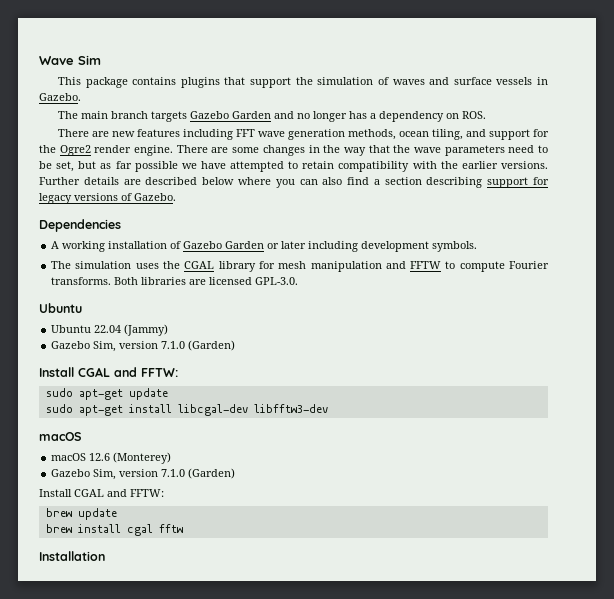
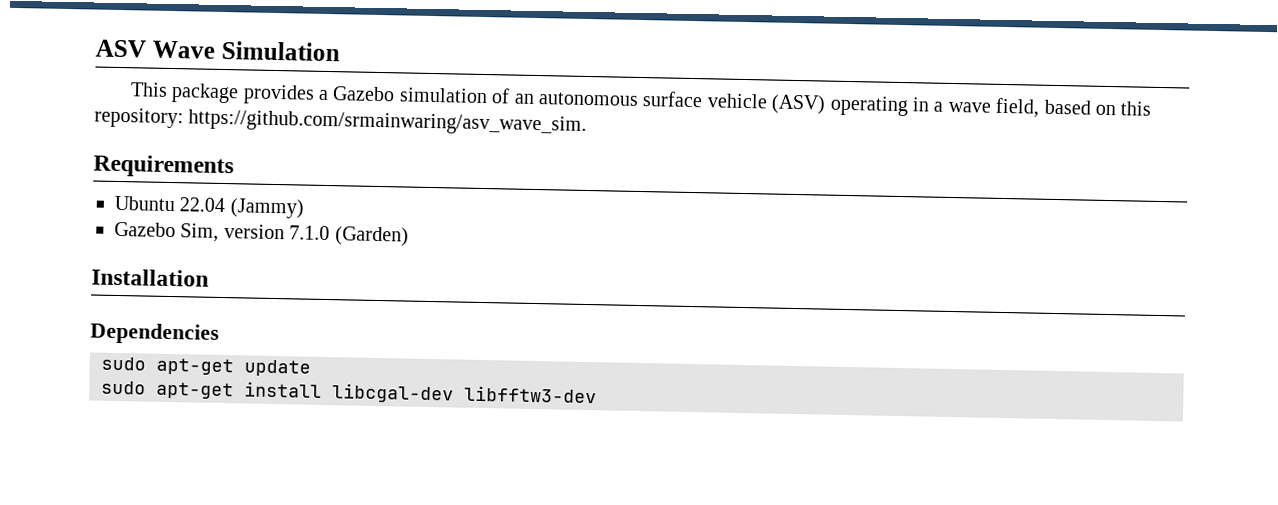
- Wave Sim
+ ASV Wave Simulation
- This package contains plugins that support the simulation of waves and surface vessels in Gazebo.
- The main branch targets Gazebo Garden and no longer has a dependency on ROS.
- There are new features including FFT wave generation methods, ocean tiling, and support for the Ogre2 render engine. There are some changes in the way that the wave parameters need to be set, but as far possible we have attempted to retain compatibility with the earlier versions. Further details are described below where you can also find a section describing support for legacy versions of Gazebo.
- Dependencies
- A working installation of Gazebo Garden or later including development symbols.
- The simulation uses the CGAL library for mesh manipulation and FFTW to compute Fourier transforms. Both libraries are licensed GPL-3.0.
- Ubuntu
+ This package provides a Gazebo simulation of an autonomous surface vehicle (ASV) operating in a wave field, based on this repository: https://github.com/srmainwaring/asv_wave_sim.
+ Requirements
  Ubuntu 22.04 (Jammy)
  Gazebo Sim, version 7.1.0 (Garden)
- Install CGAL and FFTW:
+ Installation
+ Dependencies
  sudo apt-get install libcgal-dev libfftw3-dev
- macOS
- macOS 12.6 (Monterey)
- Gazebo Sim, version 7.1.0 (Garden)
- Install CGAL and FFTW:
- brew update
- brew install cgal fftw
- Installation

